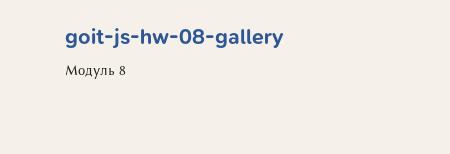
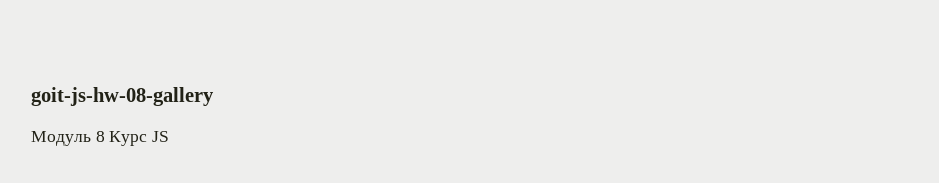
- Модуль 8
+ Модуль 8 Курс JS

